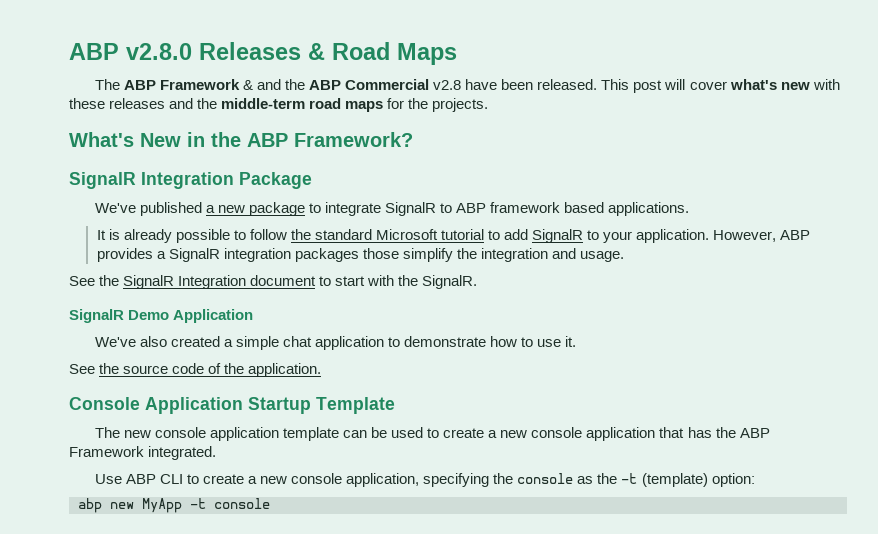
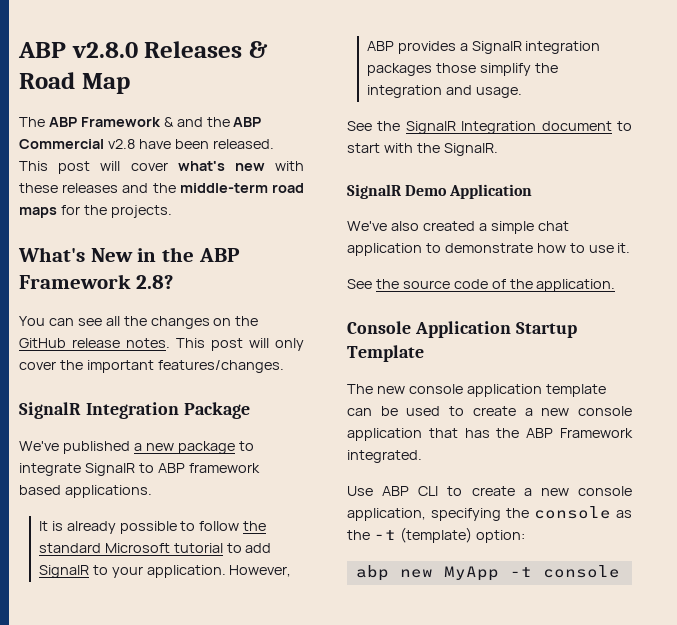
- ABP v2.8.0 Releases & Road Maps
+ ABP v2.8.0 Releases & Road Map
- What's New in the ABP Framework?
+ What's New in the ABP Framework 2.8?
+ You can see all the changes on the GitHub release notes. This post will only cover the important features/changes.

